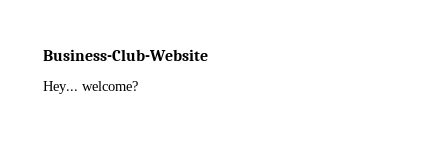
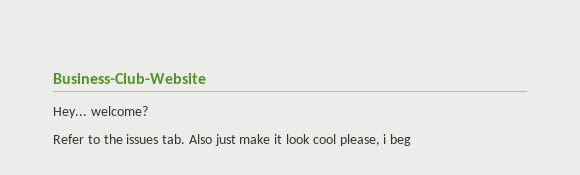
+ Refer to the issues tab. Also just make it look cool please, i beg

